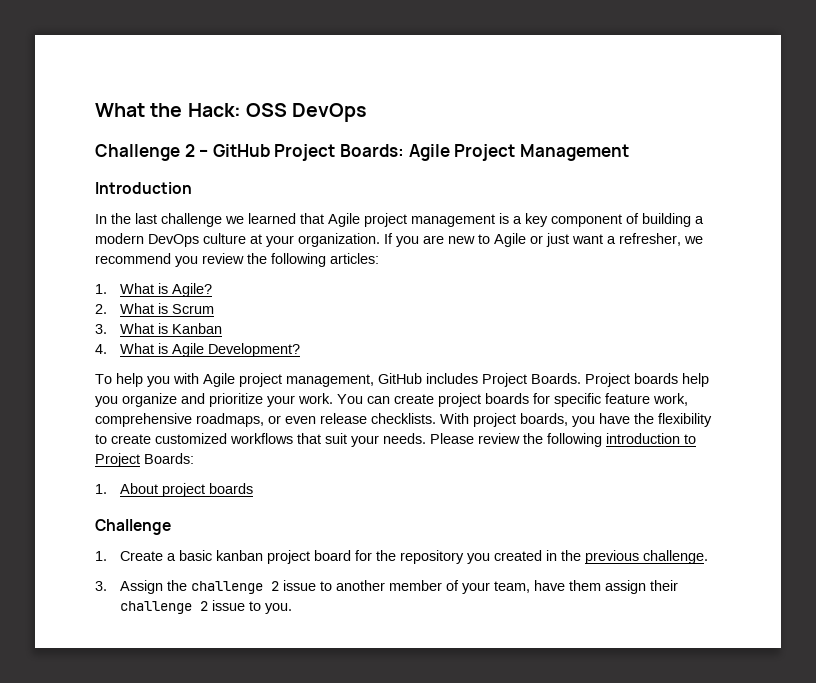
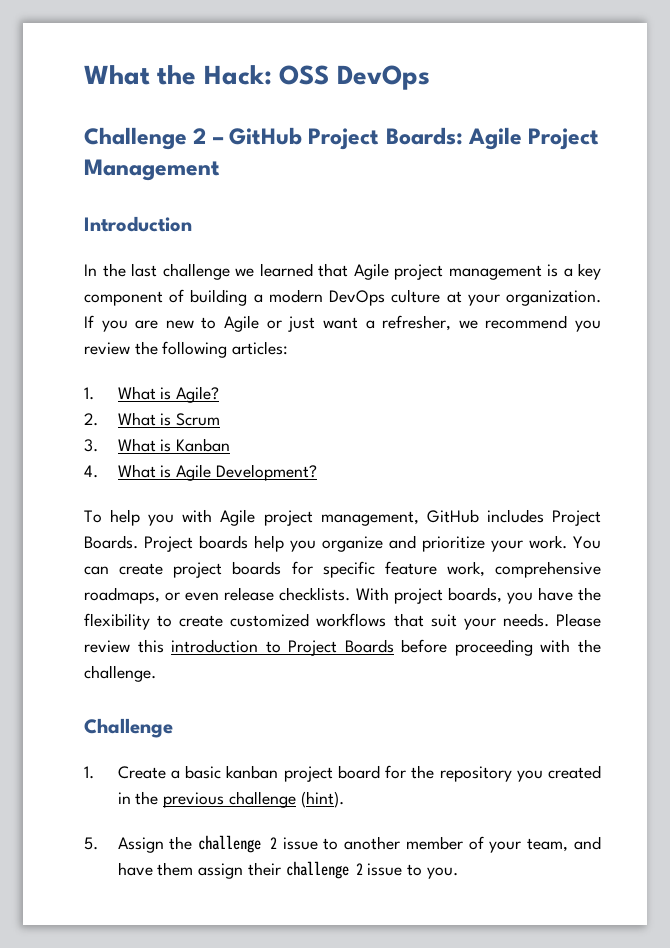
- Please review the following introduction to Project Boards:
- 1. About project boards
+ Please review this introduction to Project Boards before proceeding with the challenge.
- 1. Create a basic kanban project board for the repository you created in the previous challenge.
- 3. Assign the challenge 2 issue to another member of your team, have them assign their challenge 2 issue to you.
+ 1. Create a basic kanban project board for the repository you created in the previous challenge (hint).
+ 5. Assign the challenge 2 issue to another member of your team, and have them assign their challenge 2 issue to you.

